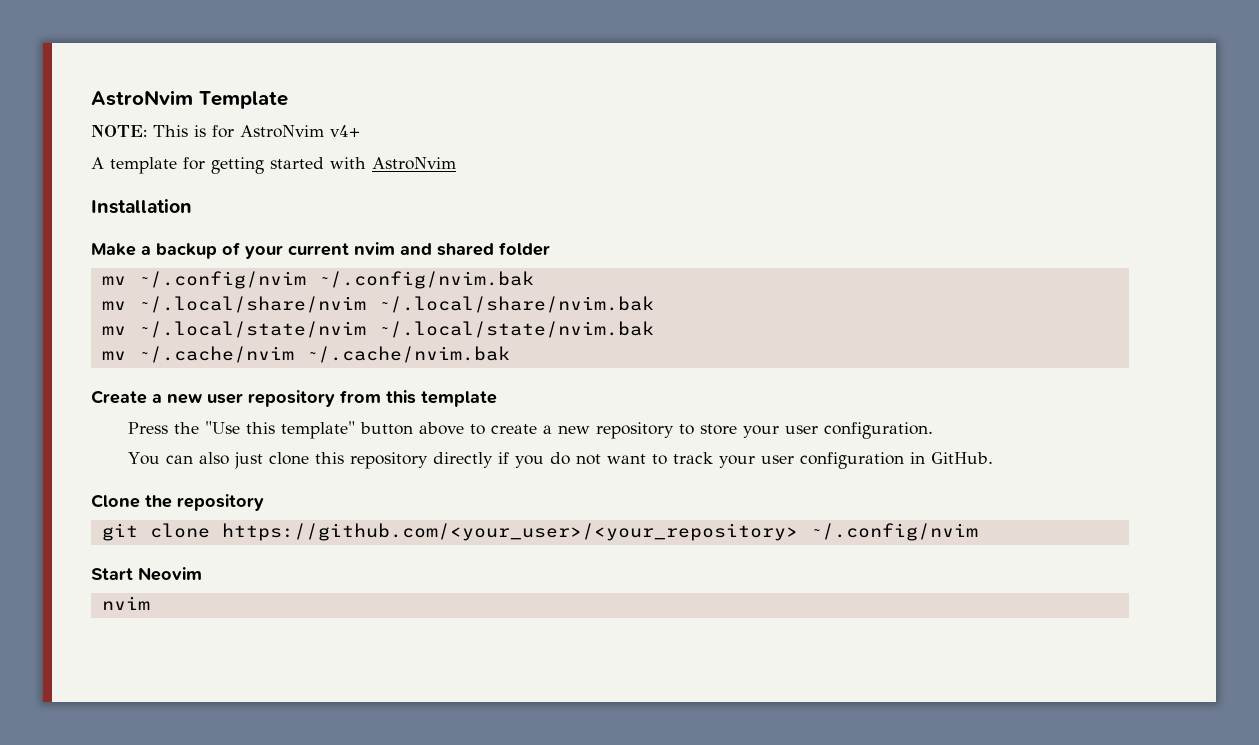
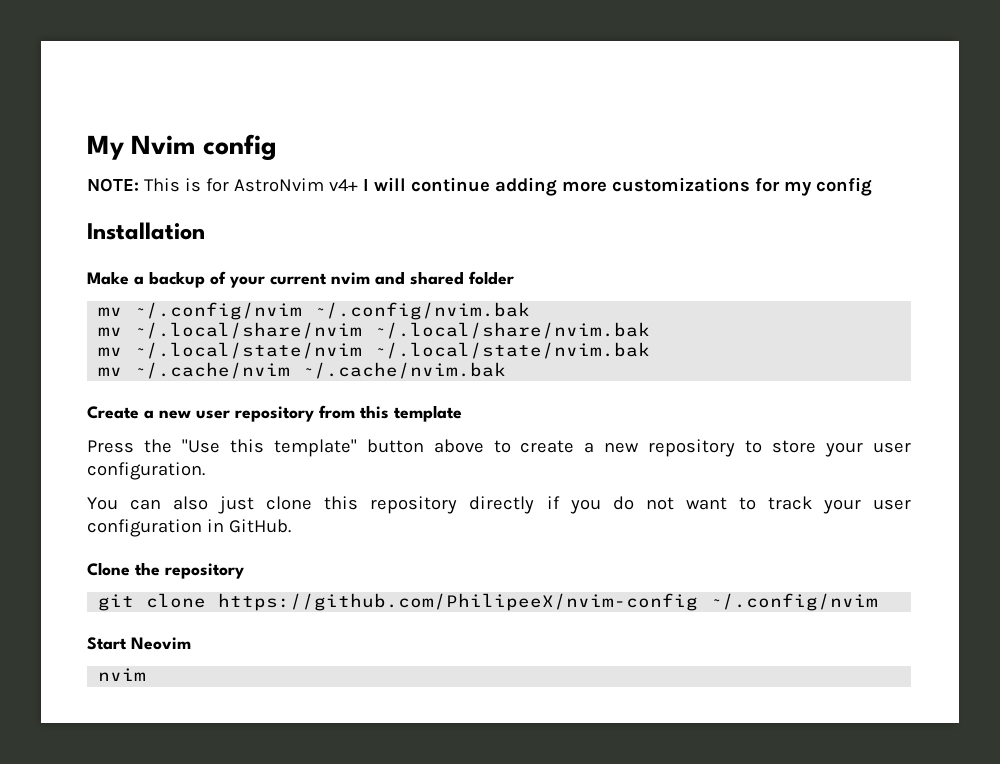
- AstroNvim Template
+ My Nvim config
- NOTE: This is for AstroNvim v4+
- A template for getting started with AstroNvim
+ NOTE: This is for AstroNvim v4+ I will continue adding more customizations for my config
- git clone https://github.com/<your_user>/<your_repository> ~/.config/nvim
+ git clone https://github.com/PhilipeeX/nvim-config ~/.config/nvim

